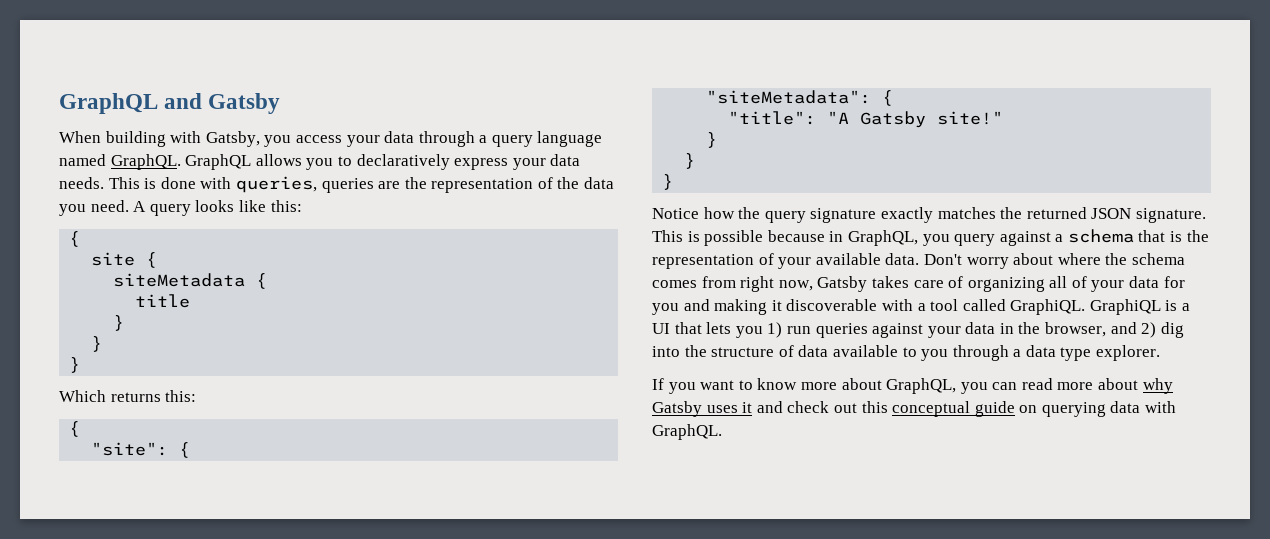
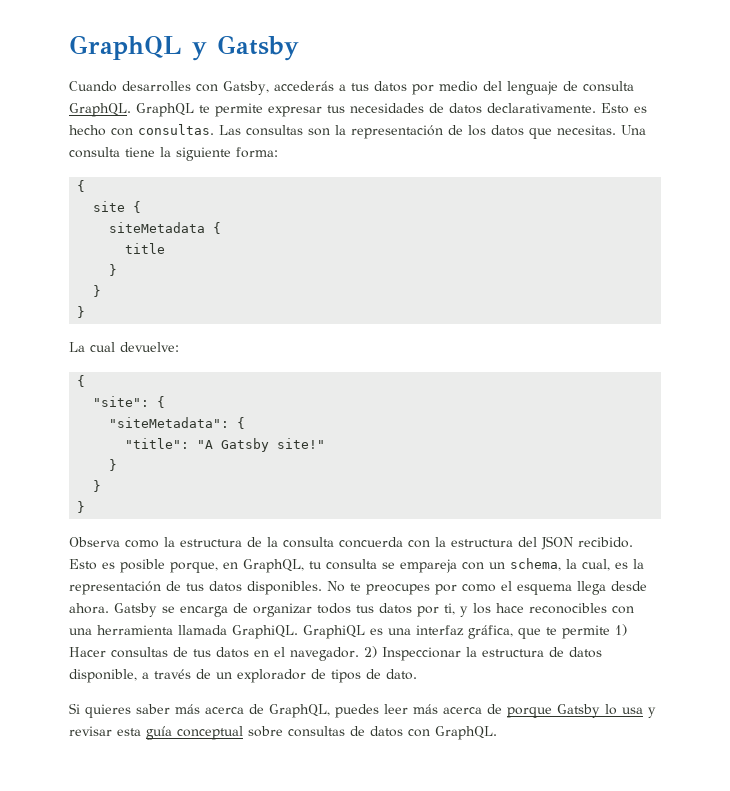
- GraphQL and Gatsby
+ GraphQL y Gatsby
- When building with Gatsby, you access your data through a query language named GraphQL. GraphQL allows you to declaratively express your data needs. This is done with queries, queries are the representation of the data you need. A query looks like this:
+ Cuando desarrolles con Gatsby, accederás a tus datos por medio del lenguaje de consulta GraphQL. GraphQL te permite expresar tus necesidades de datos declarativamente. Esto es hecho con consultas. Las consultas son la representación de los datos que necesitas. Una consulta tiene la siguiente forma:
- Which returns this:
+ La cual devuelve:
- Notice how the query signature exactly matches the returned JSON signature. This is possible because in GraphQL, you query against a schema that is the representation of your available data. Don't worry about where the schema comes from right now, Gatsby takes care of organizing all of your data for you and making it discoverable with a tool called GraphiQL. GraphiQL is a UI that lets you 1) run queries against your data in the browser, and 2) dig into the structure of data available to you through a data type explorer.
- If you want to know more about GraphQL, you can read more about why Gatsby uses it and check out this conceptual guide on querying data with GraphQL.
+ Observa como la estructura de la consulta concuerda con la estructura del JSON recibido. Esto es posible porque, en GraphQL, tu consulta se empareja con un schema, la cual, es la representación de tus datos disponibles. No te preocupes por como el esquema llega desde ahora. Gatsby se encarga de organizar todos tus datos por ti, y los hace reconocibles con una herramienta llamada GraphiQL. GraphiQL es una interfaz gráfica, que te permite 1) Hacer consultas de tus datos en el navegador. 2) Inspeccionar la estructura de datos disponible, a través de un explorador de tipos de dato.
+ Si quieres saber más acerca de GraphQL, puedes leer más acerca de porque Gatsby lo usa y revisar esta guía conceptual sobre consultas de datos con GraphQL.

